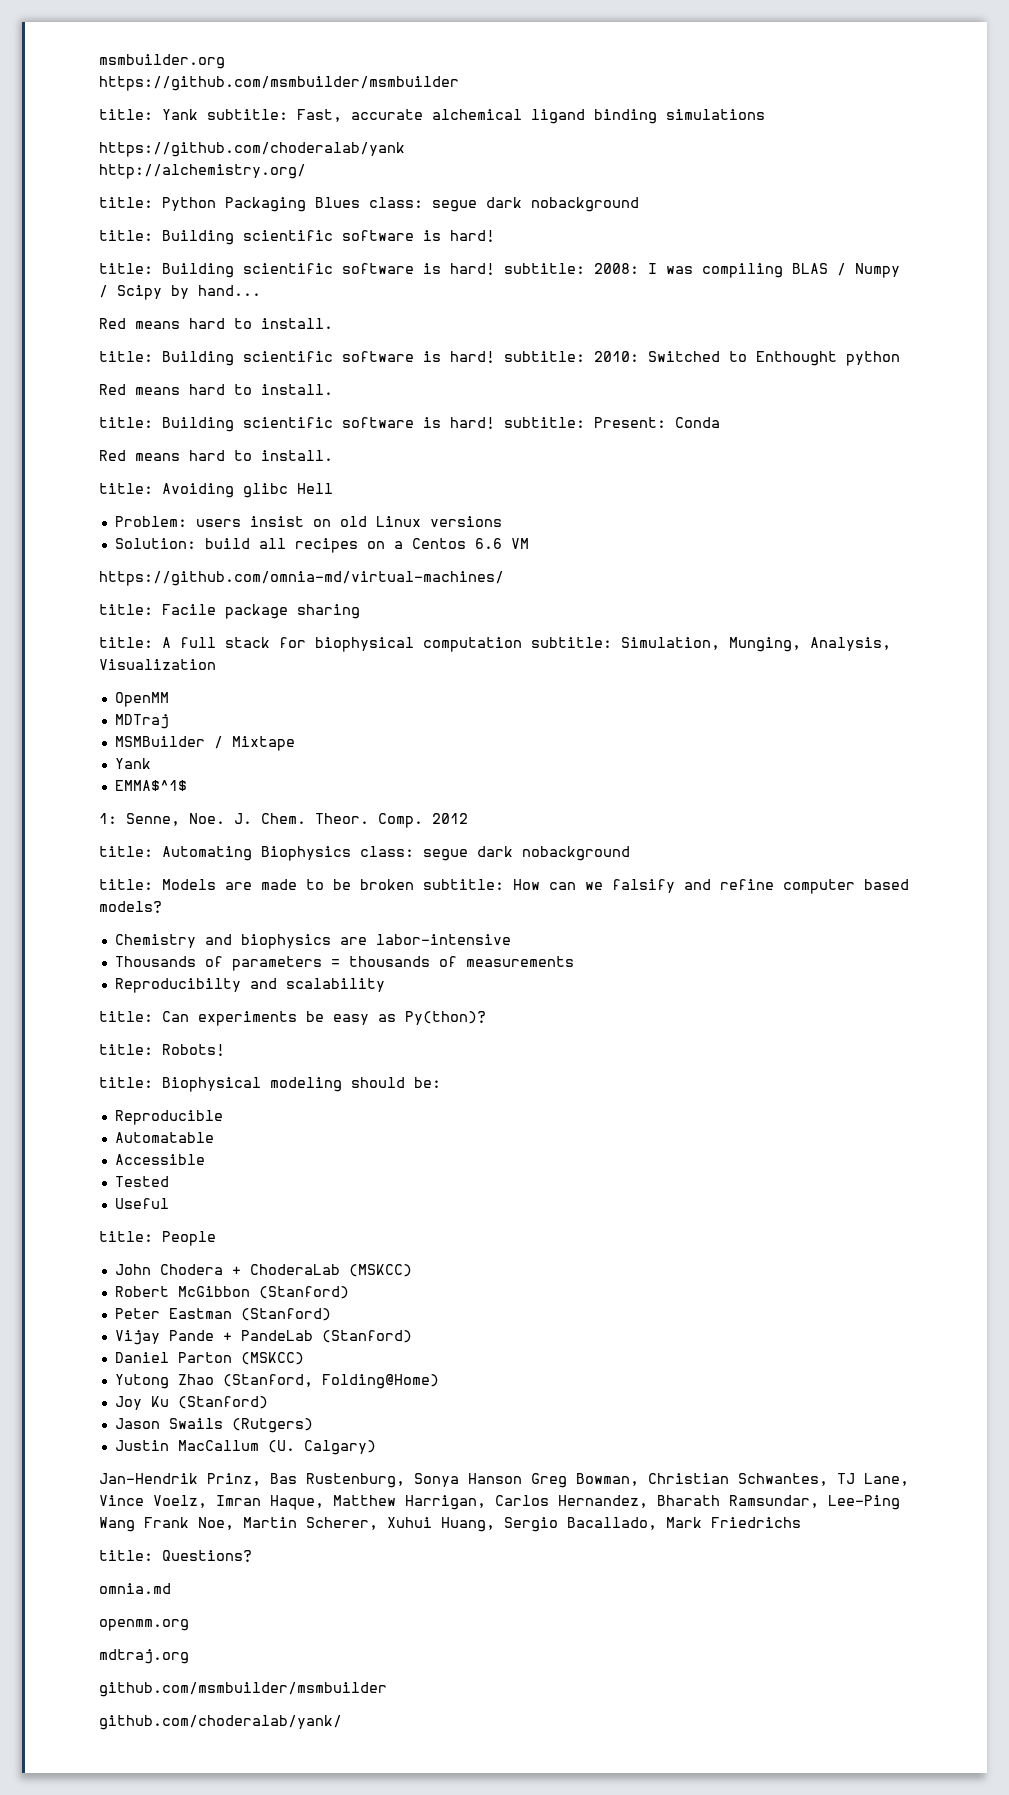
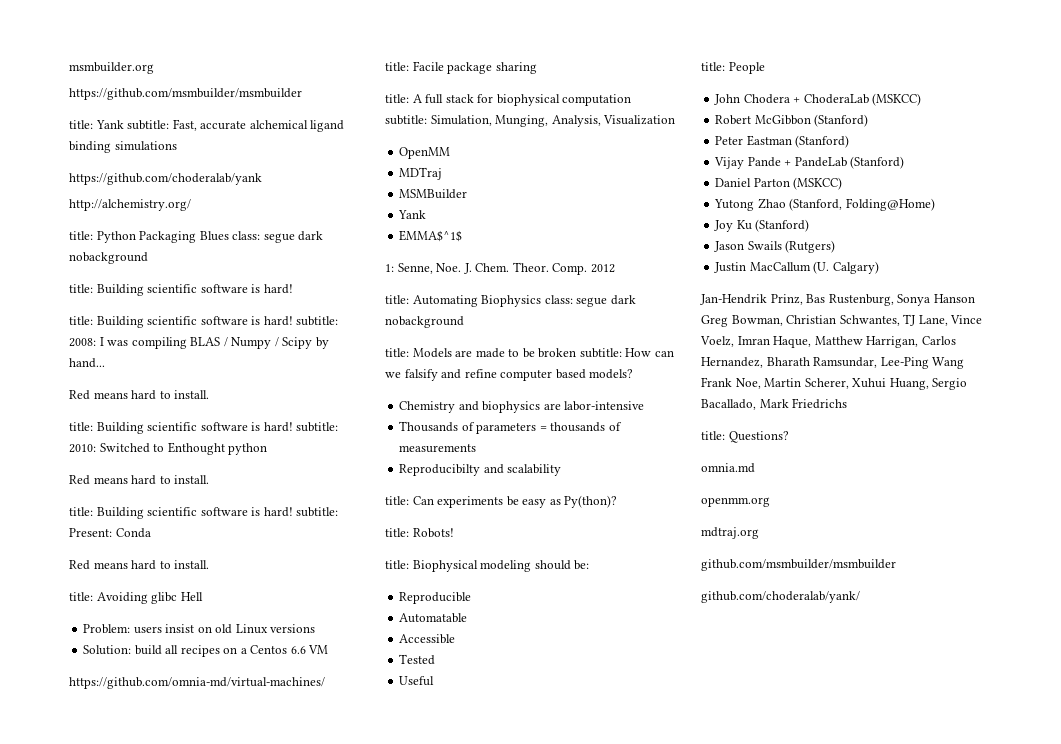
- MSMBuilder / Mixtape
+ MSMBuilder

